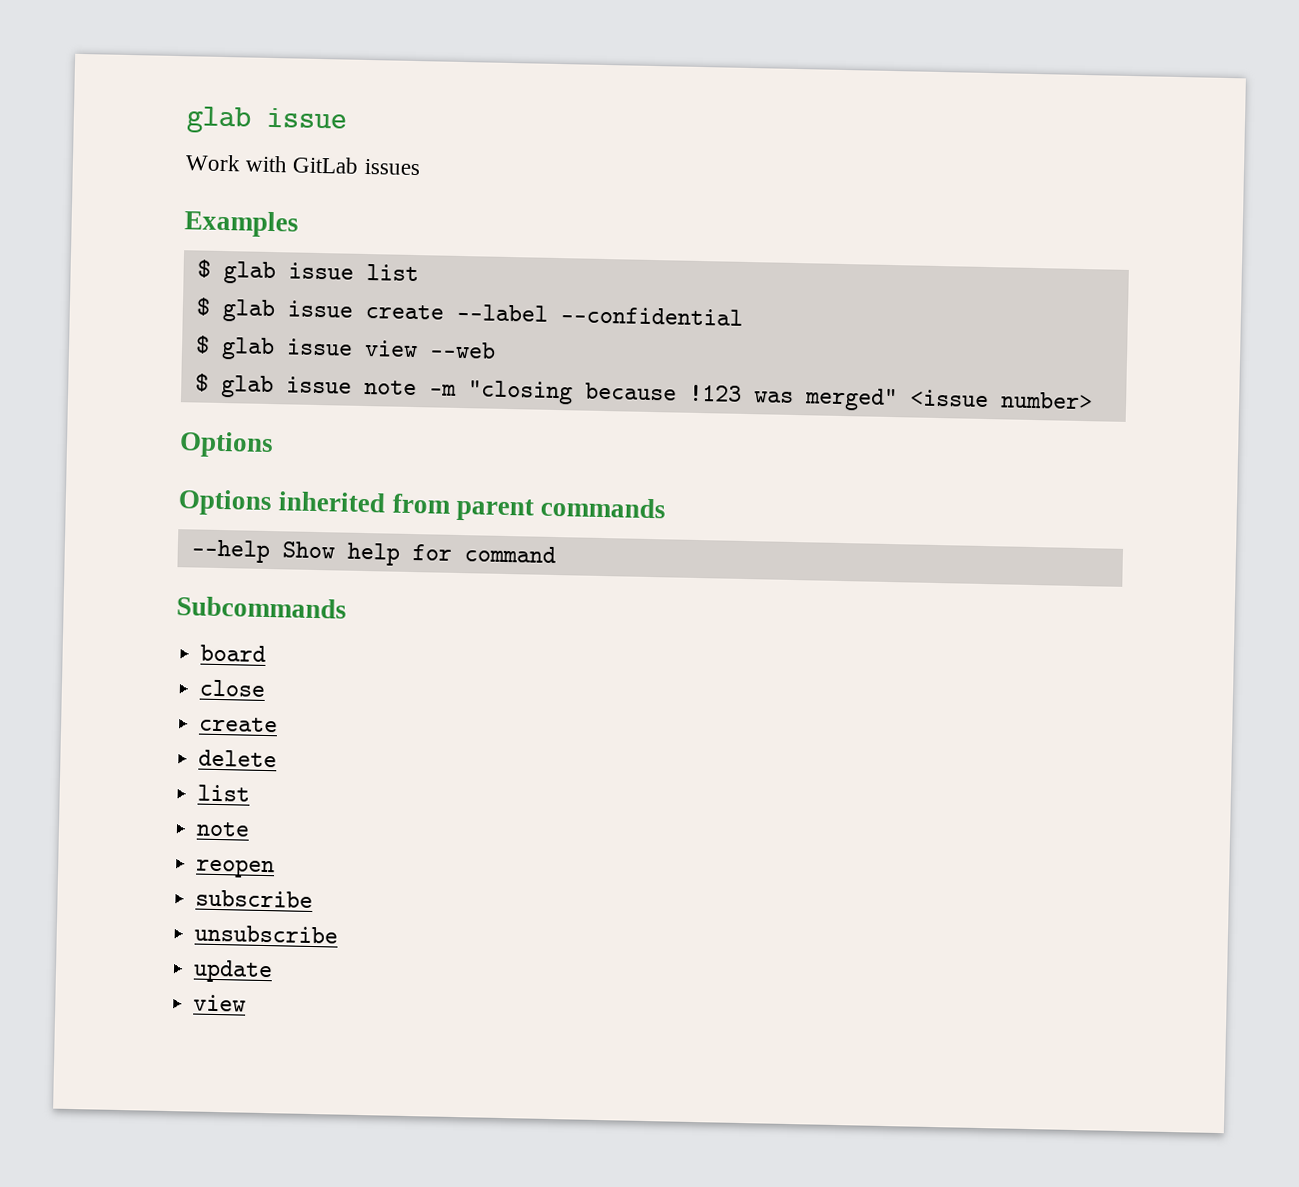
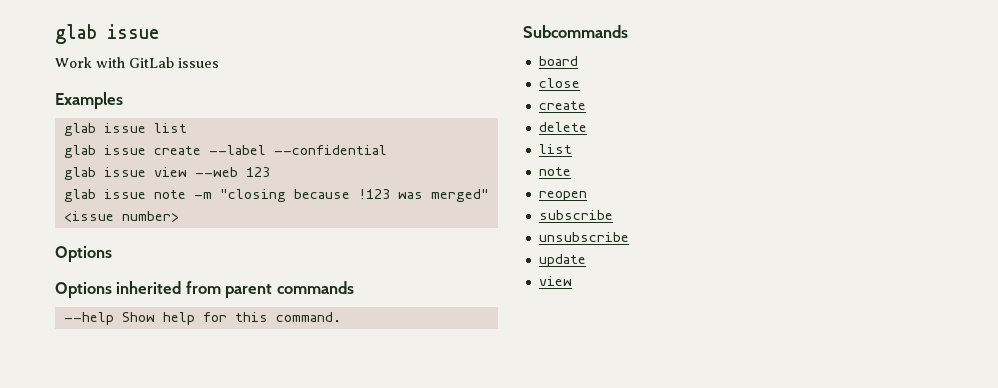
- $ glab issue list
+ glab issue list
- $ glab issue create --label --confidential
+ glab issue create --label --confidential
- $ glab issue view --web
- $ glab issue note -m "closing because !123 was merged" <issue number>
+ glab issue view --web 123
+ glab issue note -m "closing because !123 was merged" <issue number>
- --help Show help for command
+ --help Show help for this command.

